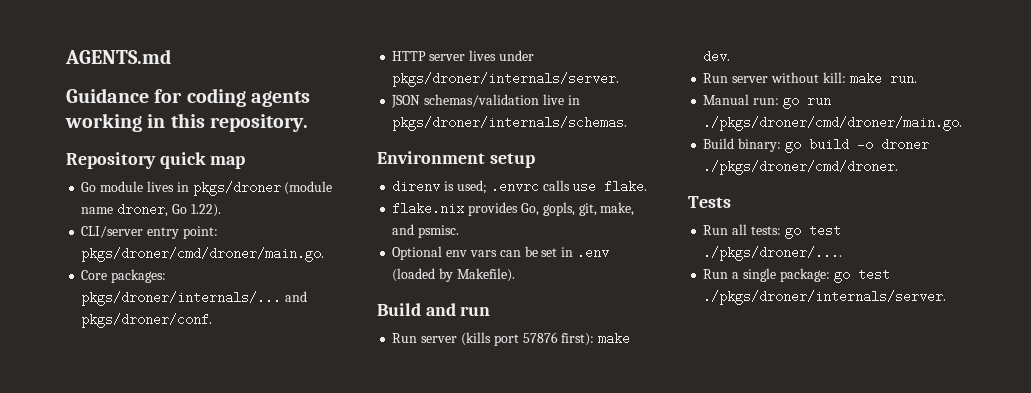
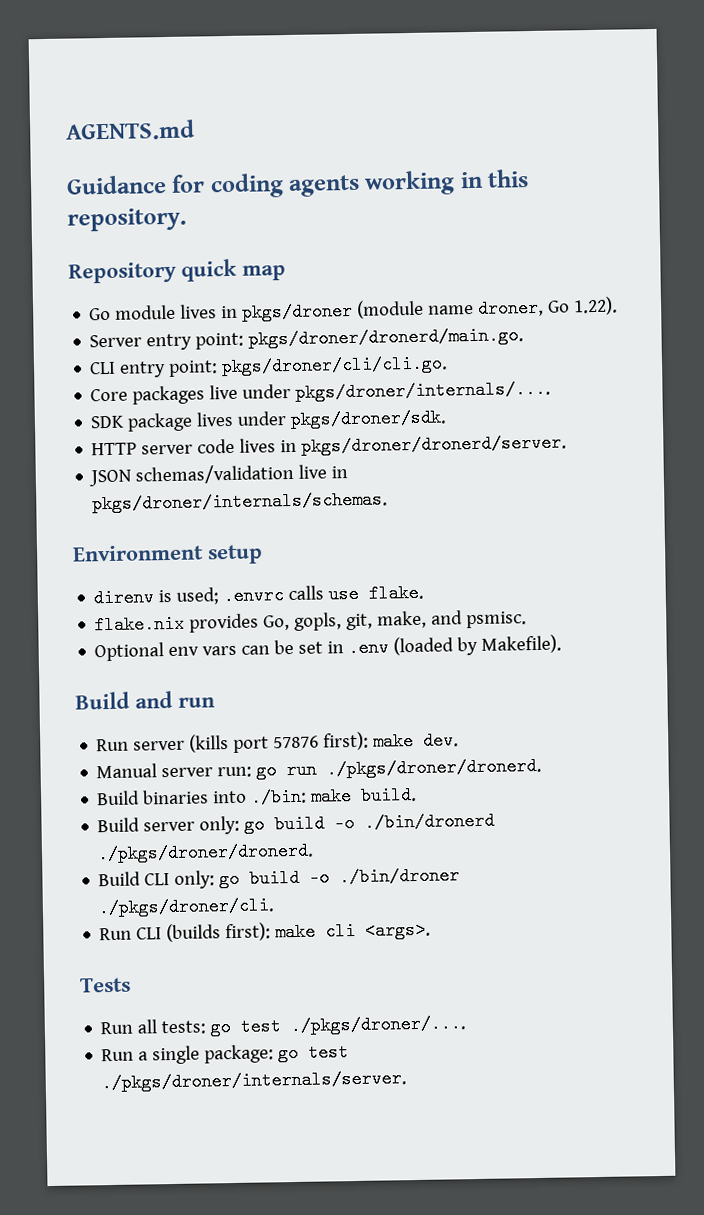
- CLI/server entry point: pkgs/droner/cmd/droner/main.go.
- Core packages: pkgs/droner/internals/... and pkgs/droner/conf.
- HTTP server lives under pkgs/droner/internals/server.
+ Server entry point: pkgs/droner/dronerd/main.go.
+ CLI entry point: pkgs/droner/cli/cli.go.
+ Core packages live under pkgs/droner/internals/....
+ SDK package lives under pkgs/droner/sdk.
+ HTTP server code lives in pkgs/droner/dronerd/server.
- Run server without kill: make run.
- Manual run: go run ./pkgs/droner/cmd/droner/main.go.
- Build binary: go build -o droner ./pkgs/droner/cmd/droner.
+ Manual server run: go run ./pkgs/droner/dronerd.
+ Build binaries into ./bin: make build.
+ Build server only: go build -o ./bin/dronerd ./pkgs/droner/dronerd.
+ Build CLI only: go build -o ./bin/droner ./pkgs/droner/cli.
+ Run CLI (builds first): make cli <args>.

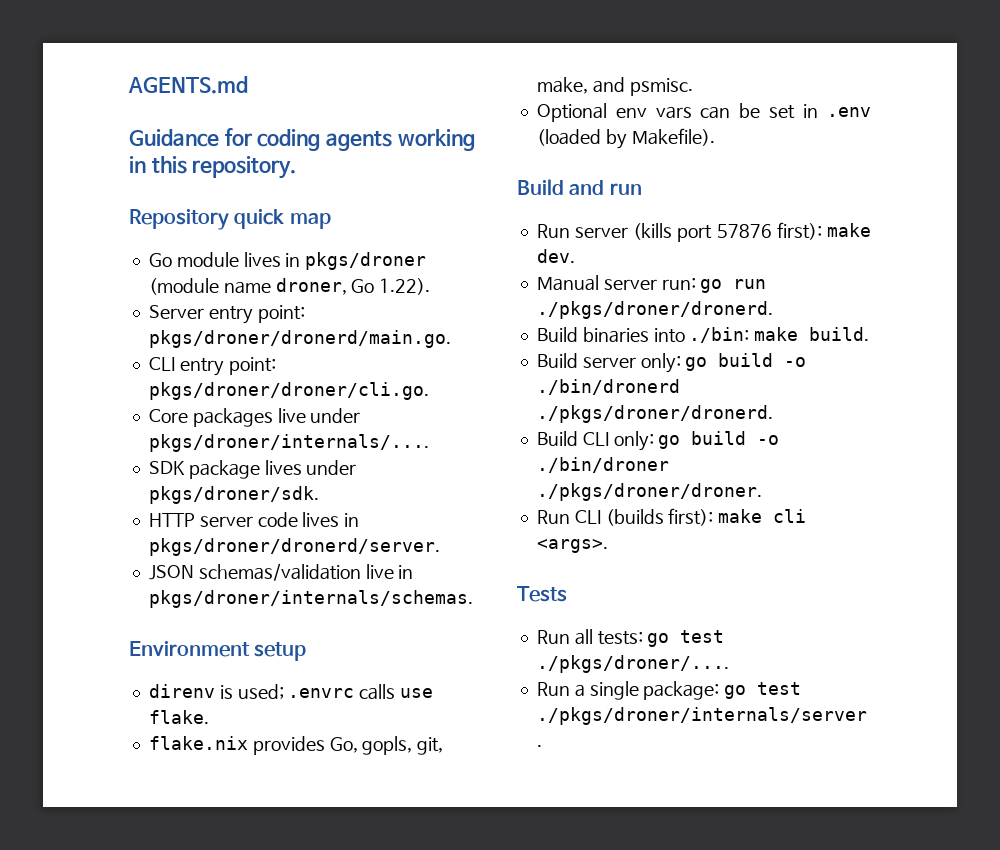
- CLI entry point: pkgs/droner/cli/cli.go.
+ CLI entry point: pkgs/droner/droner/cli.go.
- Build CLI only: go build -o ./bin/droner ./pkgs/droner/cli.
+ Build CLI only: go build -o ./bin/droner ./pkgs/droner/droner.

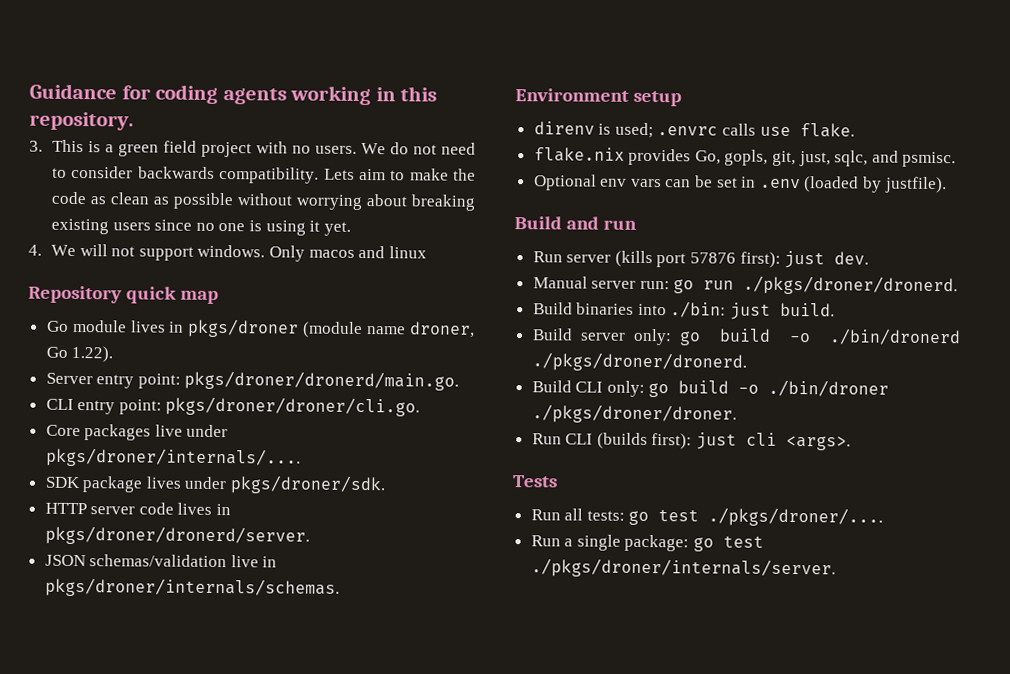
- AGENTS.md
+ 3. This is a green field project with no users. We do not need to consider backwards compatibility. Lets aim to make the code as clean as possible without worrying about breaking existing users since no one is using it yet.
+ 4. We will not support windows. Only macos and linux
- flake.nix provides Go, gopls, git, make, and psmisc.
+ flake.nix provides Go, gopls, git, just, sqlc, and psmisc.
- Optional env vars can be set in .env (loaded by Makefile).
+ Optional env vars can be set in .env (loaded by justfile).
- Run server (kills port 57876 first): make dev.
+ Run server (kills port 57876 first): just dev.
- Build binaries into ./bin: make build.
+ Build binaries into ./bin: just build.
- Run CLI (builds first): make cli <args>.
+ Run CLI (builds first): just cli <args>.

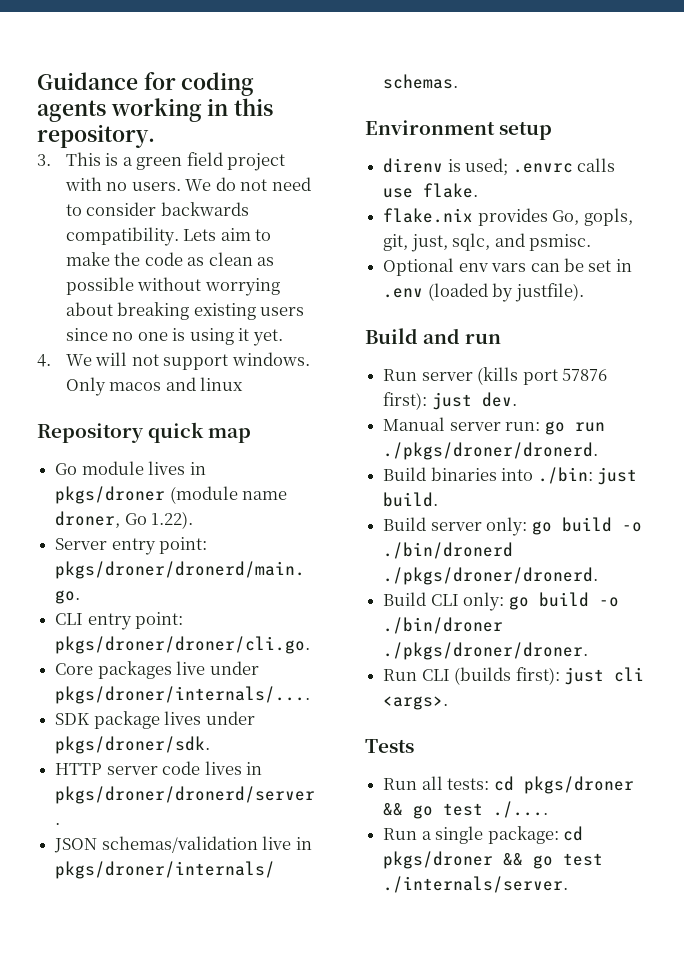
- Run all tests: go test ./pkgs/droner/....
+ Run all tests: cd pkgs/droner && go test ./....
- Run a single package: go test ./pkgs/droner/internals/server.
+ Run a single package: cd pkgs/droner && go test ./internals/server.

